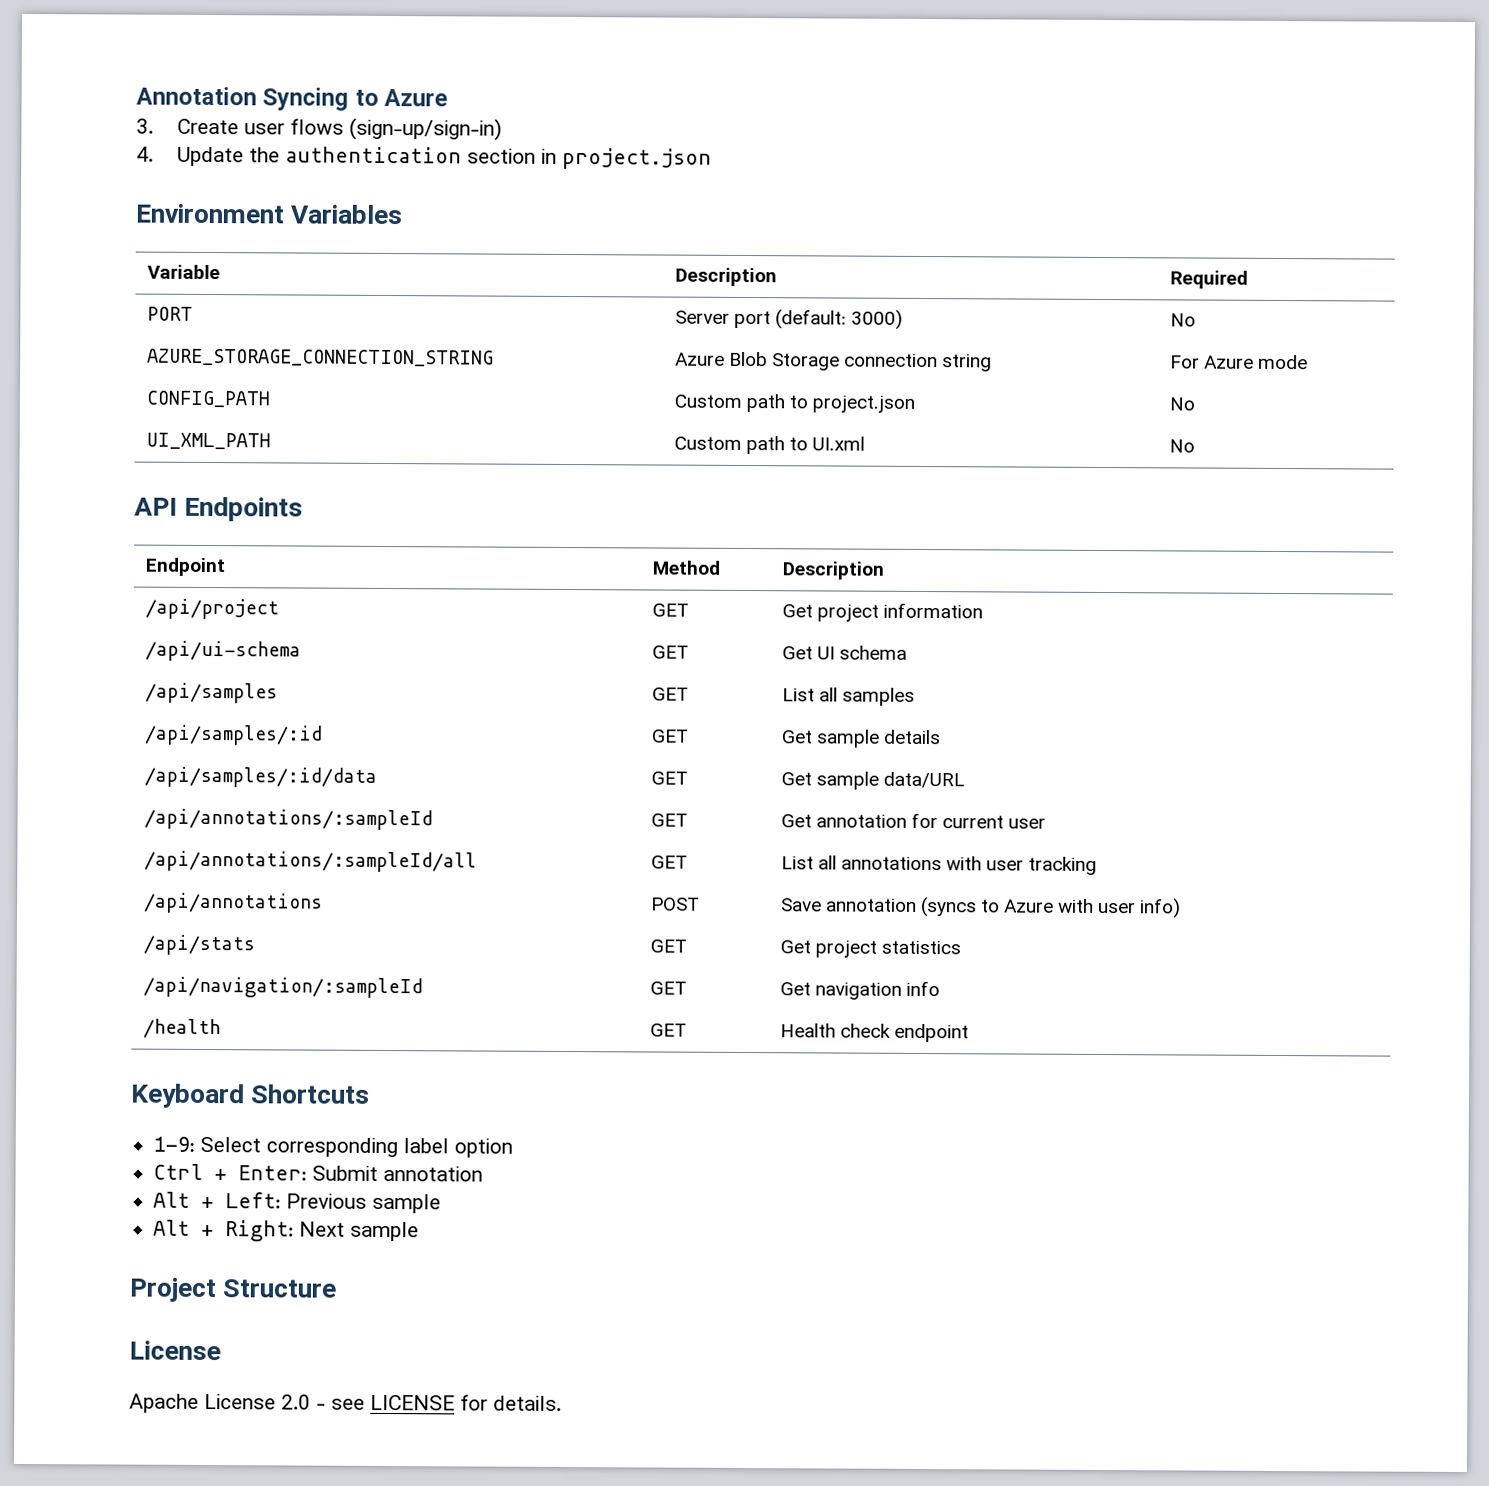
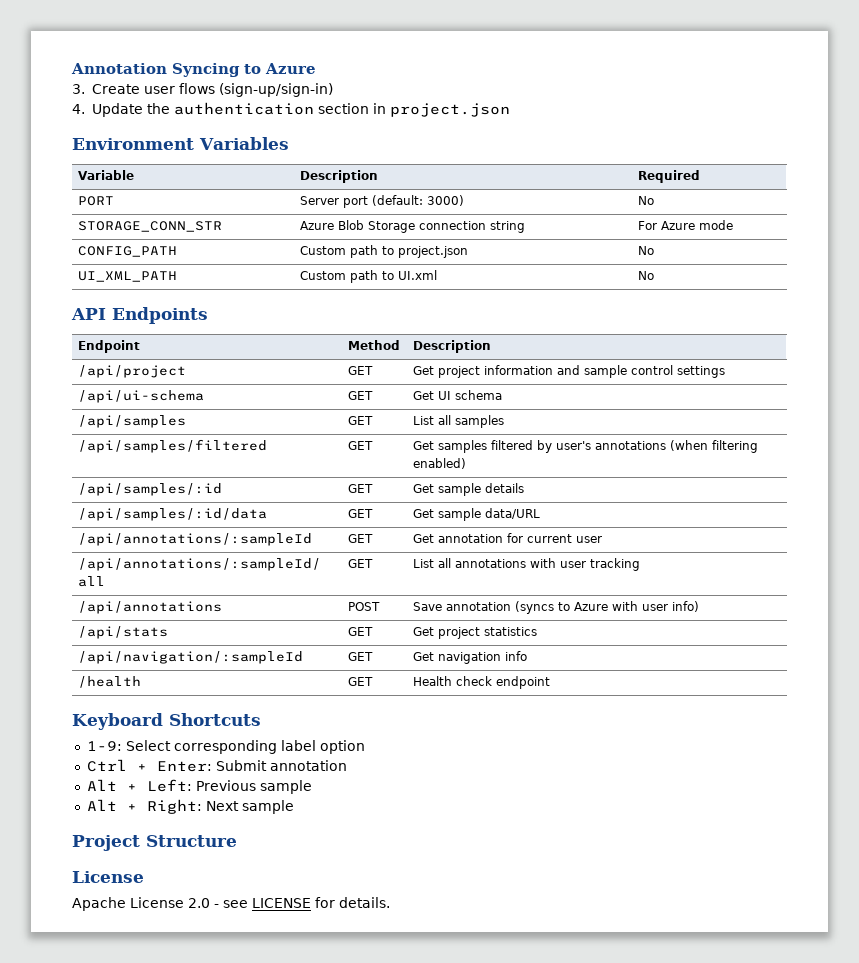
- AZURE_STORAGE_CONNECTION_STRING | Azure Blob Storage connection string | For Azure mode
+ STORAGE_CONN_STR | Azure Blob Storage connection string | For Azure mode
- /api/project | GET | Get project information
+ /api/project | GET | Get project information and sample control settings
+ /api/samples/filtered | GET | Get samples filtered by user's annotations (when filtering enabled)

